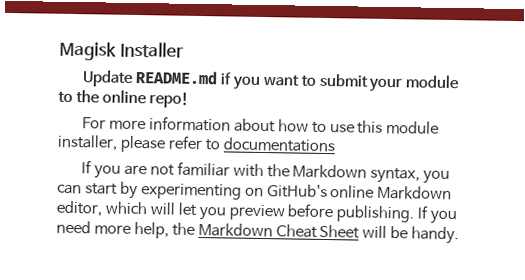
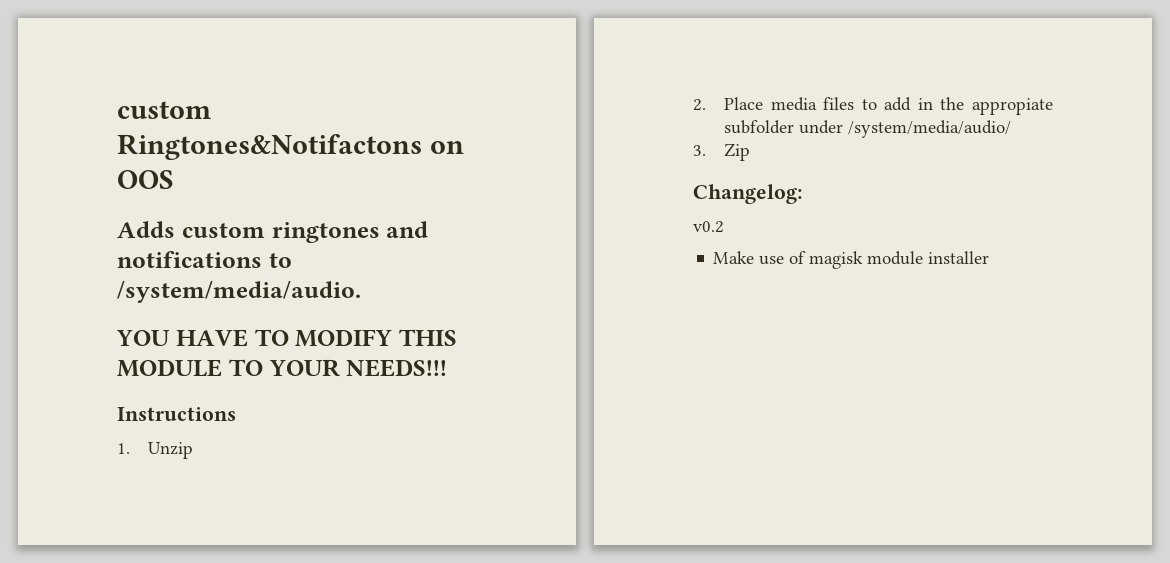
- Magisk Installer
- Update README.md if you want to submit your module to the online repo!
- For more information about how to use this module installer, please refer to documentations
- If you are not familiar with the Markdown syntax, you can start by experimenting on GitHub's online Markdown editor, which will let you preview before publishing. If you need more help, the Markdown Cheat Sheet will be handy.
+ custom Ringtones&Notifactons on OOS
+ Adds custom ringtones and notifications to /system/media/audio.
+ YOU HAVE TO MODIFY THIS MODULE TO YOUR NEEDS!!!
+ Instructions
+ 1. Unzip
+ 2. Place media files to add in the appropiate subfolder under /system/media/audio/
+ 3. Zip
+ Changelog:
+ v0.2
+ Make use of magisk module installer

